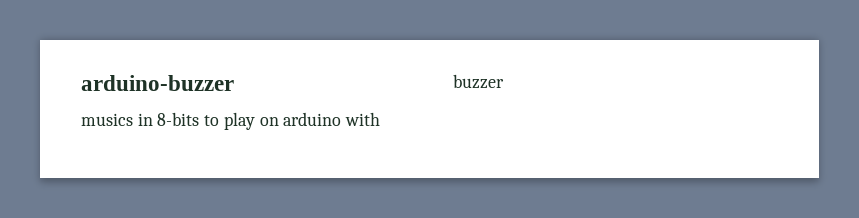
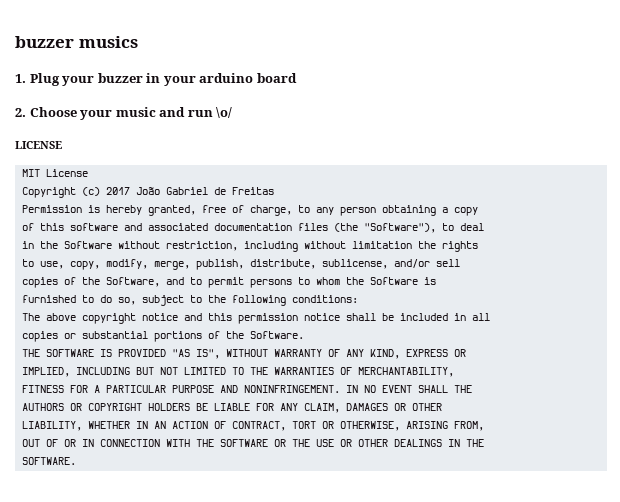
- arduino-buzzer
- musics in 8-bits to play on arduino with buzzer
+ buzzer musics
+ 1. Plug your buzzer in your arduino board
+ 2. Choose your music and run \o/
+ LICENSE
+ MIT License
+ Copyright (c) 2017 João Gabriel de Freitas
+ Permission is hereby granted, free of charge, to any person obtaining a copy
+ of this software and associated documentation files (the "Software"), to deal
+ in the Software without restriction, including without limitation the rights
+ to use, copy, modify, merge, publish, distribute, sublicense, and/or sell
+ copies of the Software, and to permit persons to whom the Software is
+ furnished to do so, subject to the following conditions:
+ The above copyright notice and this permission notice shall be included in all
+ copies or substantial portions of the Software.
+ THE SOFTWARE IS PROVIDED "AS IS", WITHOUT WARRANTY OF ANY KIND, EXPRESS OR
+ IMPLIED, INCLUDING BUT NOT LIMITED TO THE WARRANTIES OF MERCHANTABILITY,
+ FITNESS FOR A PARTICULAR PURPOSE AND NONINFRINGEMENT. IN NO EVENT SHALL THE
+ AUTHORS OR COPYRIGHT HOLDERS BE LIABLE FOR ANY CLAIM, DAMAGES OR OTHER
+ LIABILITY, WHETHER IN AN ACTION OF CONTRACT, TORT OR OTHERWISE, ARISING FROM,
+ OUT OF OR IN CONNECTION WITH THE SOFTWARE OR THE USE OR OTHER DEALINGS IN THE
+ SOFTWARE.

